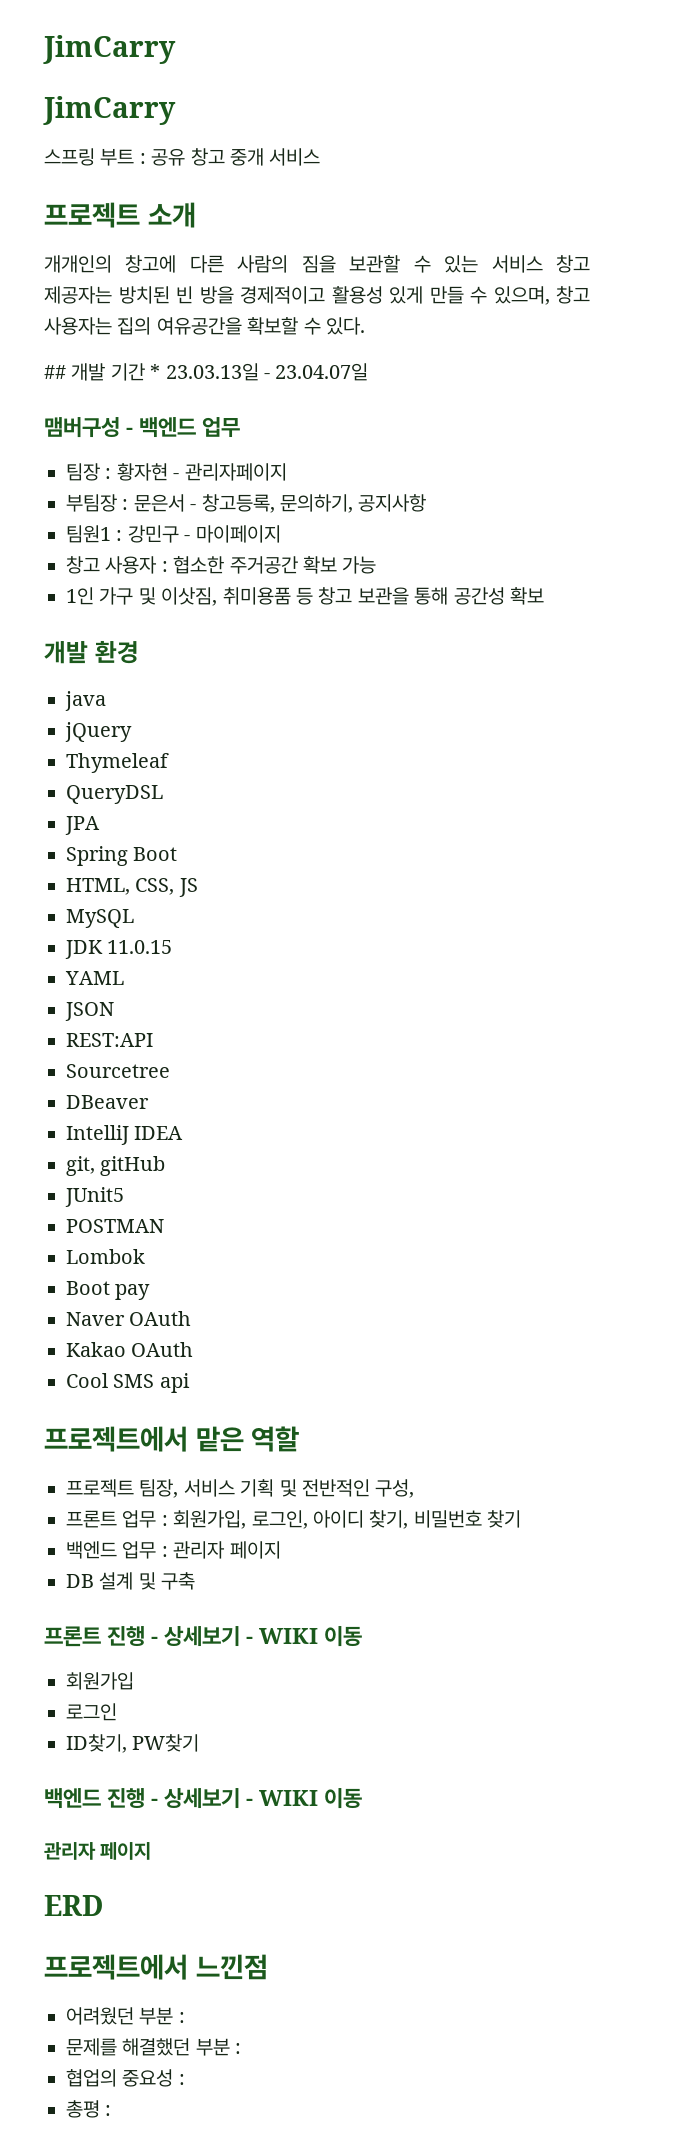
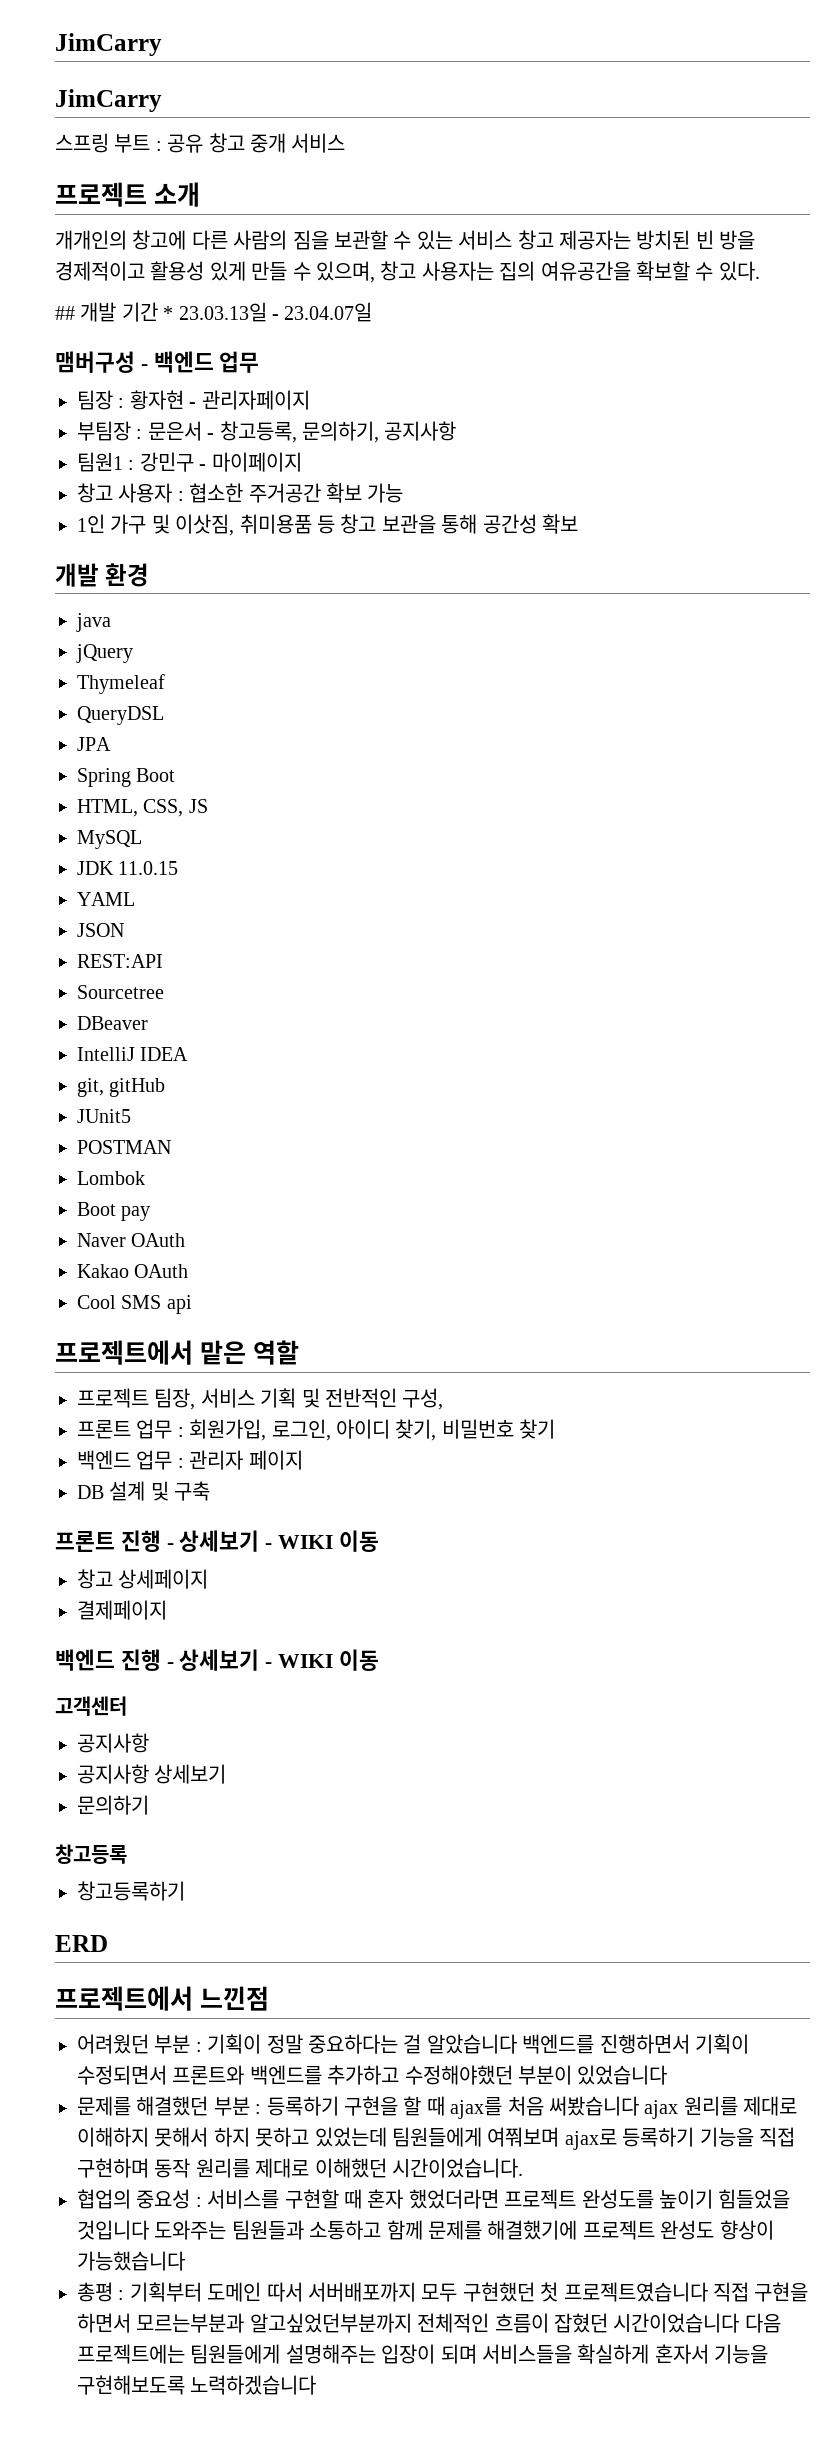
- 회원가입
- 로그인
- ID찾기, PW찾기
+ 창고 상세페이지
+ 결제페이지
  백엔드 진행 - 상세보기 - WIKI 이동
- 관리자 페이지
+ 고객센터
+ 공지사항
+ 공지사항 상세보기
+ 문의하기
+ 창고등록
+ 창고등록하기
- 어려웠던 부분 :
- 문제를 해결했던 부분 :
- 협업의 중요성 :
- 총평 :
+ 어려웠던 부분 : 기획이 정말 중요하다는 걸 알았습니다 백엔드를 진행하면서 기획이 수정되면서 프론트와 백엔드를 추가하고 수정해야했던 부분이 있었습니다
+ 문제를 해결했던 부분 : 등록하기 구현을 할 때 ajax를 처음 써봤습니다 ajax 원리를 제대로 이해하지 못해서 하지 못하고 있었는데 팀원들에게 여쭤보며 ajax로 등록하기 기능을 직접 구현하며 동작 원리를 제대로 이해했던 시간이었습니다.
+ 협업의 중요성 : 서비스를 구현할 때 혼자 했었더라면 프로젝트 완성도를 높이기 힘들었을 것입니다 도와주는 팀원들과 소통하고 함께 문제를 해결했기에 프로젝트 완성도 향상이 가능했습니다
+ 총평 : 기획부터 도메인 따서 서버배포까지 모두 구현했던 첫 프로젝트였습니다 직접 구현을 하면서 모르는부분과 알고싶었던부분까지 전체적인 흐름이 잡혔던 시간이었습니다 다음 프로젝트에는 팀원들에게 설명해주는 입장이 되며 서비스들을 확실하게 혼자서 기능을 구현해보도록 노력하겠습니다

